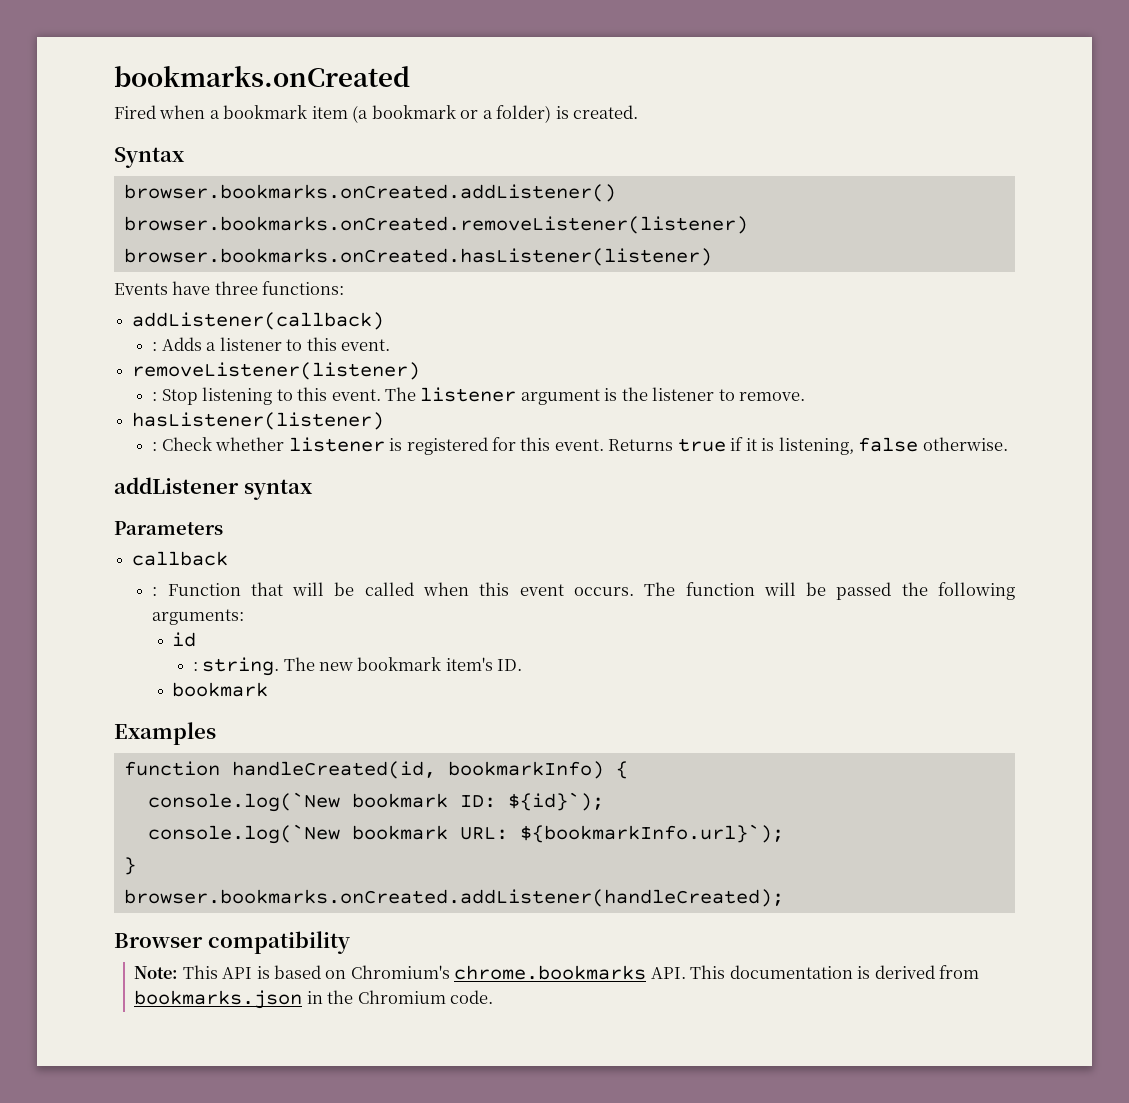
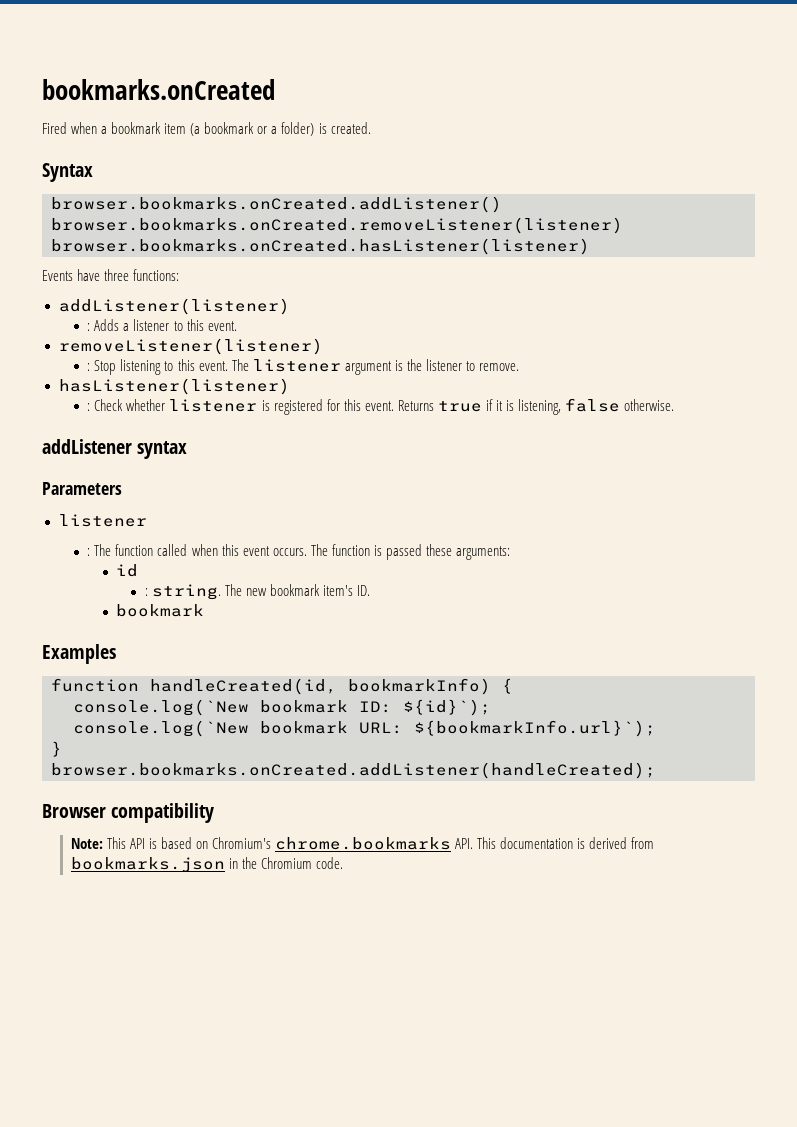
- addListener(callback)
+ addListener(listener)
  Parameters
- callback
- : Function that will be called when this event occurs.
+ listener
+ : The function called when this event occurs.
- The function will be passed the following arguments:
+ The function is passed these arguments:

